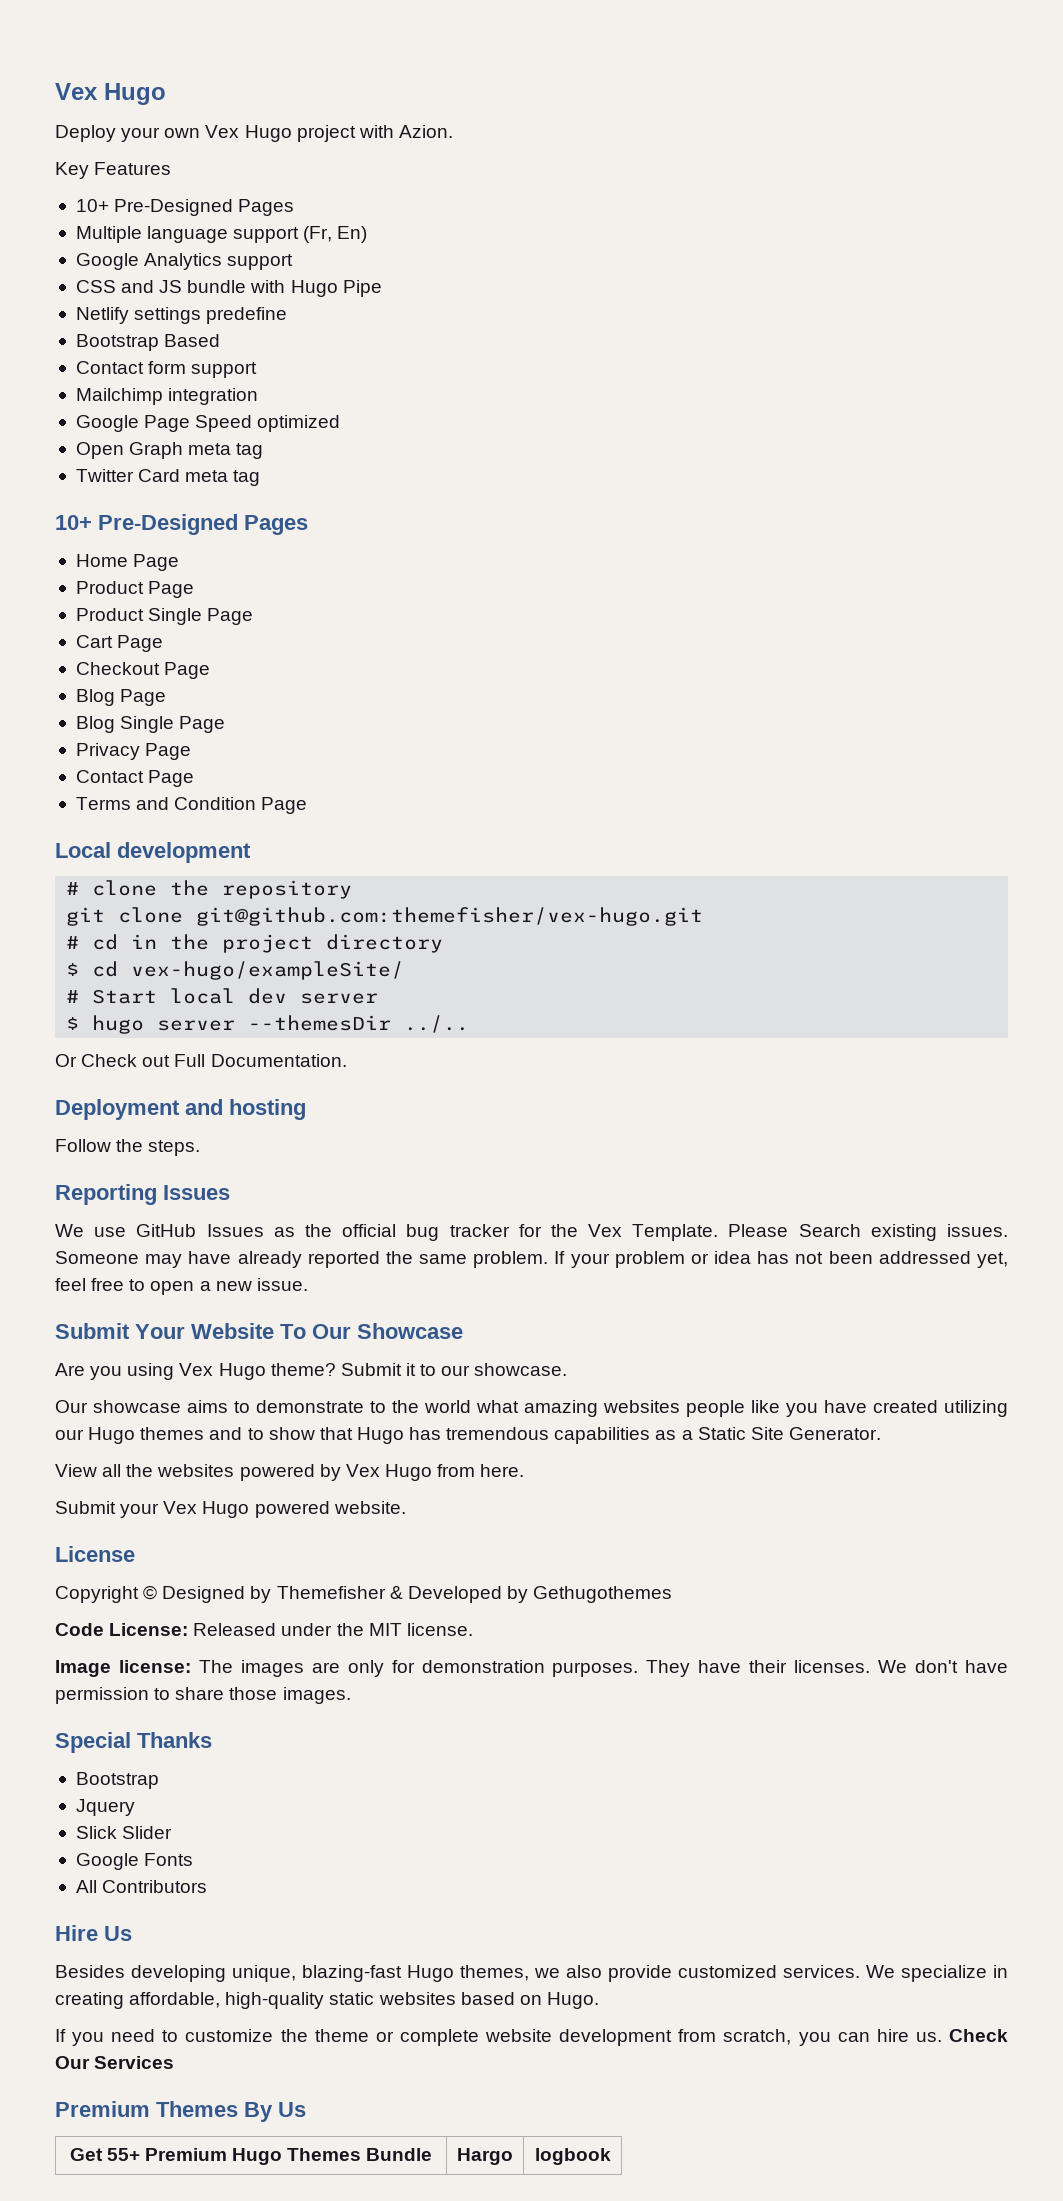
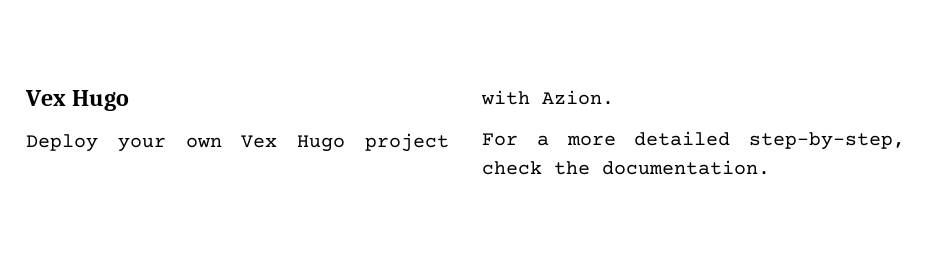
- Key Features
- 10+ Pre-Designed Pages
- Multiple language support (Fr, En)
- Google Analytics support
- CSS and JS bundle with Hugo Pipe
- Netlify settings predefine
- Bootstrap Based
- Contact form support
- Mailchimp integration
- Google Page Speed optimized
- Open Graph meta tag
- Twitter Card meta tag
- 10+ Pre-Designed Pages
- Home Page
- Product Page
- Product Single Page
- Cart Page
- Checkout Page
- Blog Page
- Blog Single Page
- Privacy Page
- Contact Page
- Terms and Condition Page
- Local development
- # clone the repository
- git clone git@github.com:themefisher/vex-hugo.git
- # cd in the project directory
- $ cd vex-hugo/exampleSite/
- # Start local dev server
- $ hugo server --themesDir ../..
- Or Check out Full Documentation.
- Deployment and hosting
- Follow the steps.
- Reporting Issues
- We use GitHub Issues as the official bug tracker for the Vex Template. Please Search existing issues. Someone may have already reported the same problem. If your problem or idea has not been addressed yet, feel free to open a new issue.
- Submit Your Website To Our Showcase
- Are you using Vex Hugo theme? Submit it to our showcase.
- Our showcase aims to demonstrate to the world what amazing websites people like you have created utilizing our Hugo themes and to show that Hugo has tremendous capabilities as a Static Site Generator.
- View all the websites powered by Vex Hugo from here.
- Submit your Vex Hugo powered website.
- License
- Copyright © Designed by Themefisher & Developed by Gethugothemes
- Code License: Released under the MIT license.
- Image license: The images are only for demonstration purposes. They have their licenses. We don't have permission to share those images.
- Special Thanks
- Bootstrap
- Jquery
- Slick Slider
- Google Fonts
- All Contributors
- Hire Us
- Besides developing unique, blazing-fast Hugo themes, we also provide customized services. We specialize in creating affordable, high-quality static websites based on Hugo.
- If you need to customize the theme or complete website development from scratch, you can hire us. Check Our Services
- Premium Themes By Us
- Get 55+ Premium Hugo Themes Bundle | Hargo | logbook
+ For a more detailed step-by-step, check the documentation.

